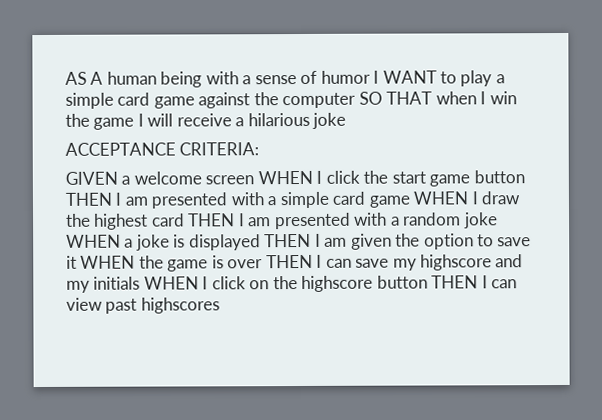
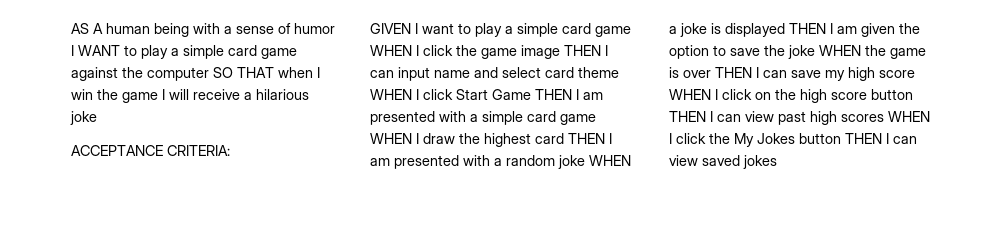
- GIVEN a welcome screen WHEN I click the start game button THEN I am presented with a simple card game WHEN I draw the highest card THEN I am presented with a random joke WHEN a joke is displayed THEN I am given the option to save it WHEN the game is over THEN I can save my highscore and my initials WHEN I click on the highscore button THEN I can view past highscores
+ GIVEN I want to play a simple card game WHEN I click the game image THEN I can input name and select card theme WHEN I click Start Game THEN I am presented with a simple card game WHEN I draw the highest card THEN I am presented with a random joke WHEN a joke is displayed THEN I am given the option to save the joke WHEN the game is over THEN I can save my high score WHEN I click on the high score button THEN I can view past high scores WHEN I click the My Jokes button THEN I can view saved jokes

